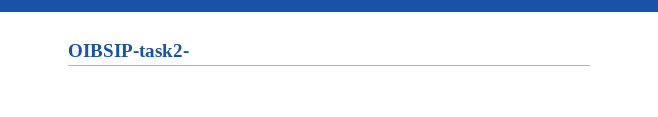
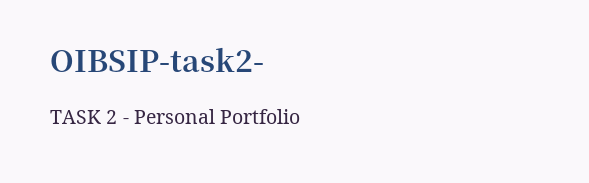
+ TASK 2 - Personal Portfolio

